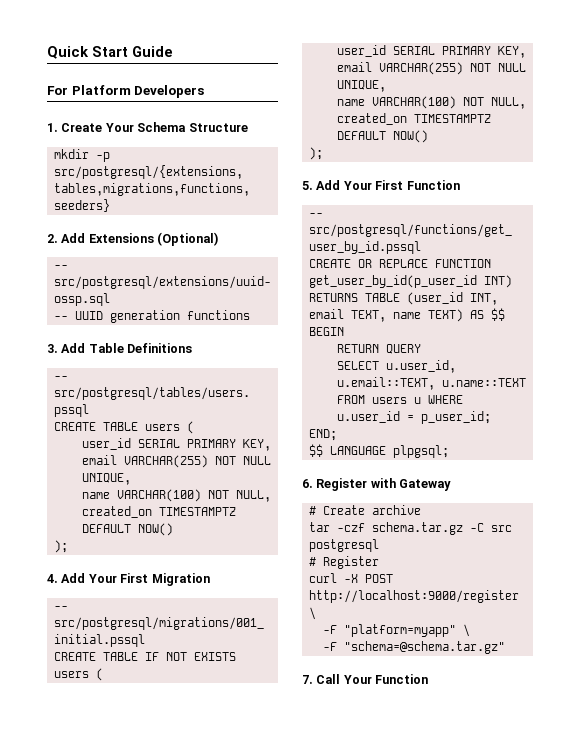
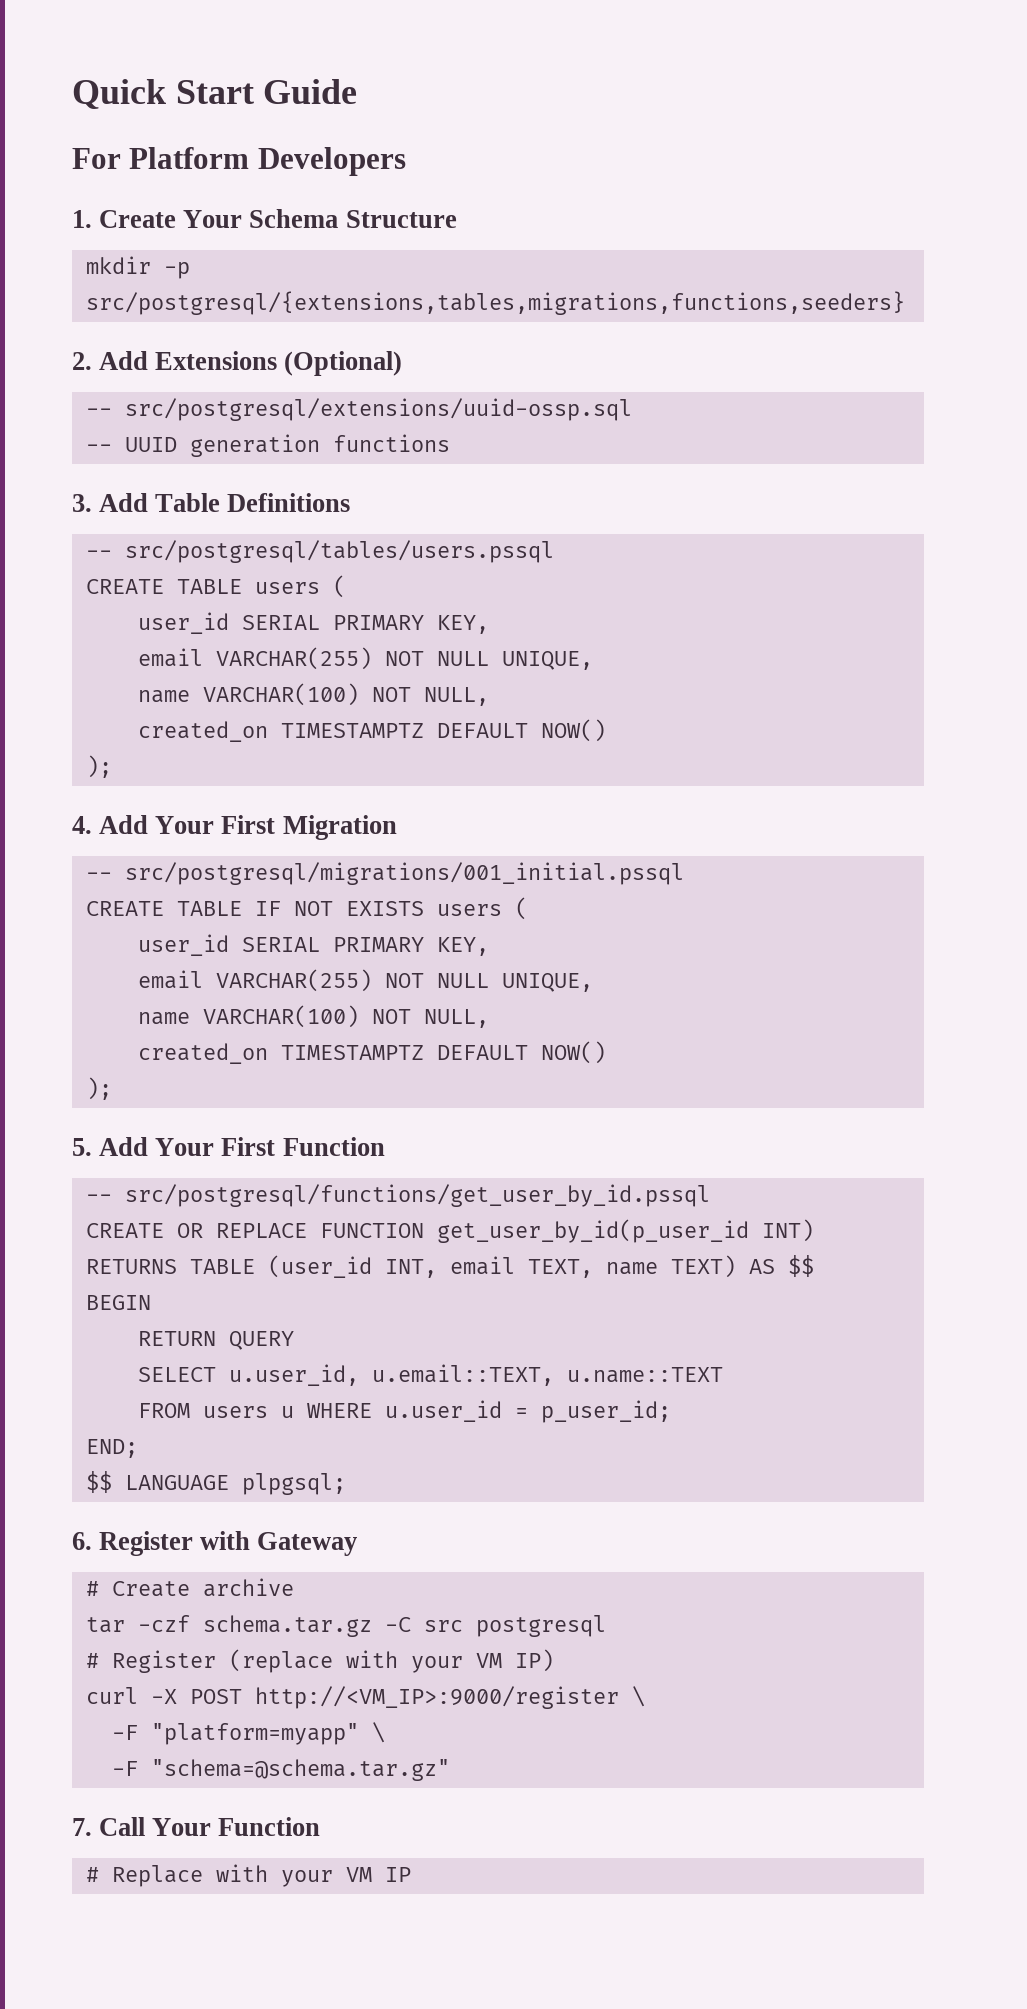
- # Register
+ # Register (replace with your VM IP)
- curl -X POST http://localhost:9000/register \
+ curl -X POST http://<VM_IP>:9000/register \
+ # Replace with your VM IP

